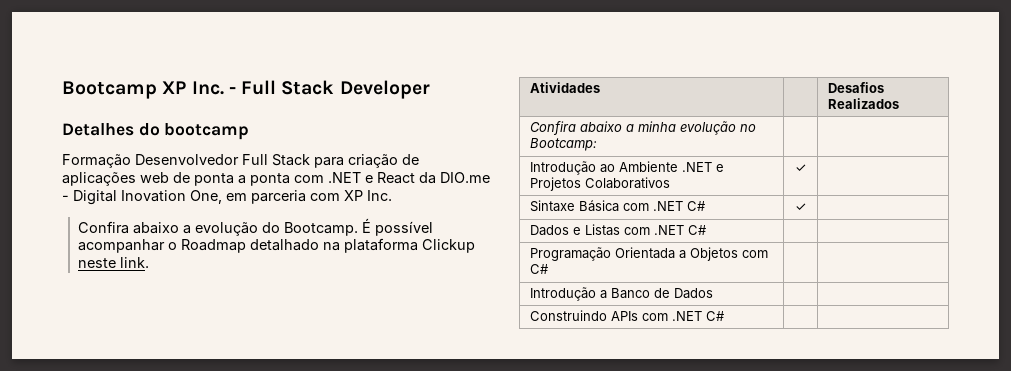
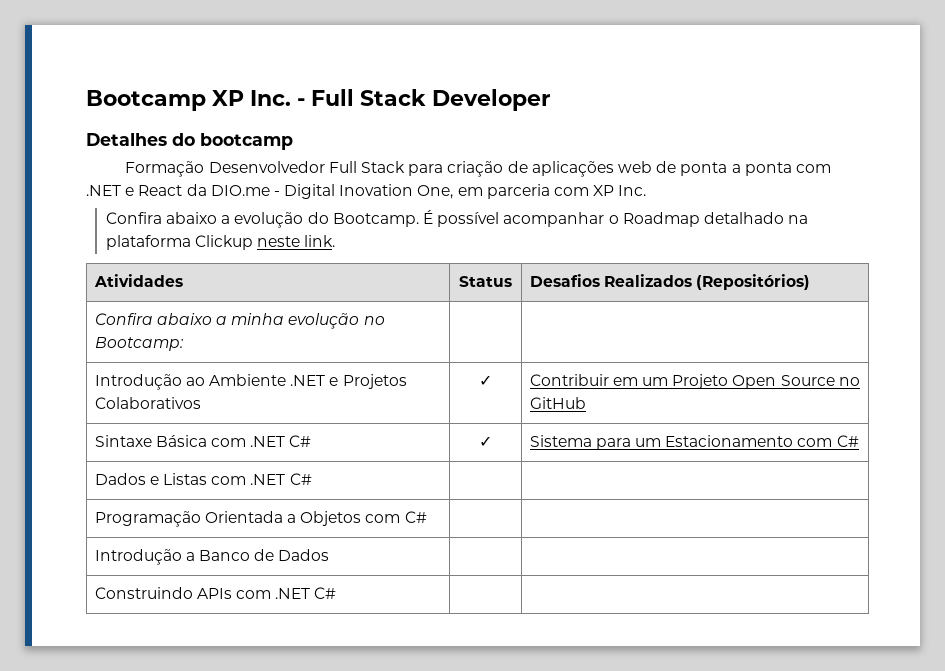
- Atividades | | Desafios Realizados
+ Atividades | Status | Desafios Realizados (Repositórios)
- Introdução ao Ambiente .NET e Projetos Colaborativos | ✓ |
+ Introdução ao Ambiente .NET e Projetos Colaborativos | ✓ | Contribuir em um Projeto Open Source no GitHub
- Sintaxe Básica com .NET C# | ✓ |
+ Sintaxe Básica com .NET C# | ✓ | Sistema para um Estacionamento com C#

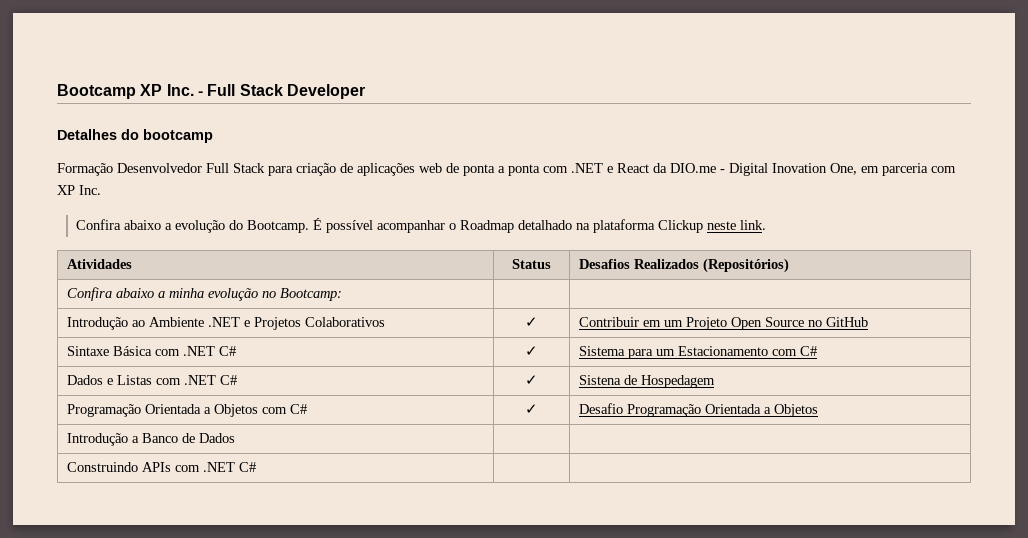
- Dados e Listas com .NET C# | |
+ Dados e Listas com .NET C# | ✓ | Sistena de Hospedagem
- Programação Orientada a Objetos com C# | |
+ Programação Orientada a Objetos com C# | ✓ | Desafio Programação Orientada a Objetos

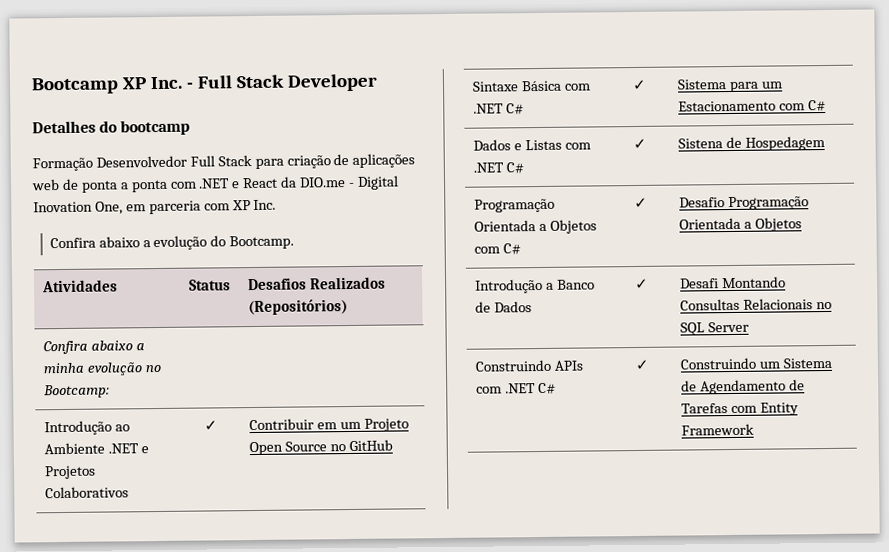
- É possível acompanhar o Roadmap detalhado na plataforma Clickup neste link.
- Introdução a Banco de Dados | |
+ Introdução a Banco de Dados | ✓ | Desafi Montando Consultas Relacionais no SQL Server
- Construindo APIs com .NET C# | |
+ Construindo APIs com .NET C# | ✓ | Construindo um Sistema de Agendamento de Tarefas com Entity Framework

